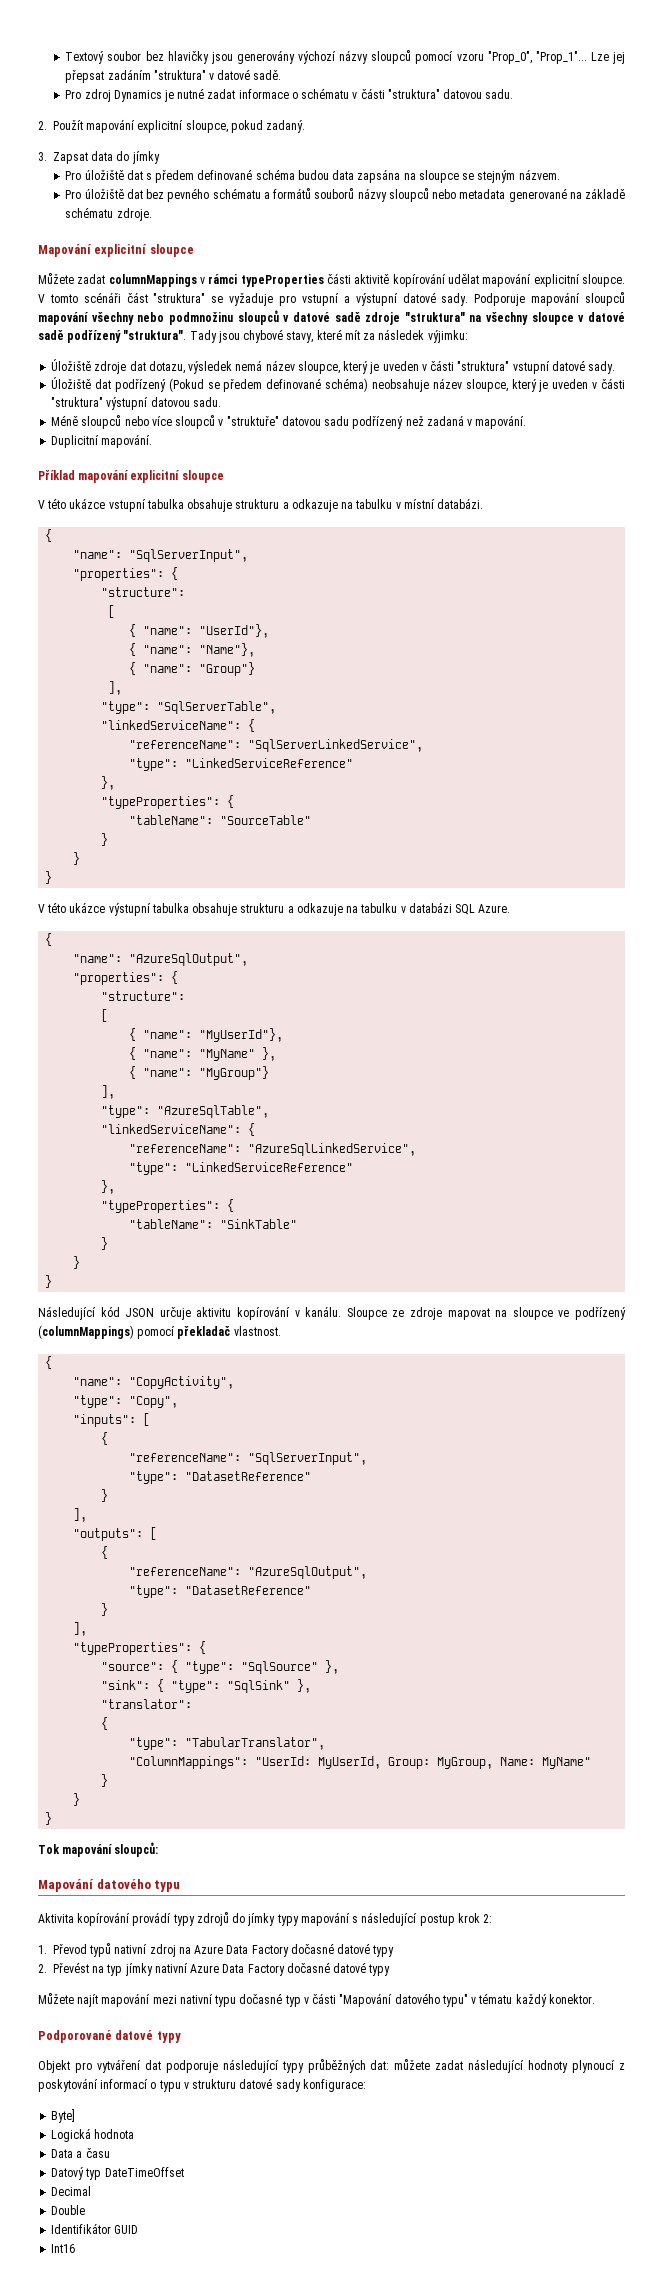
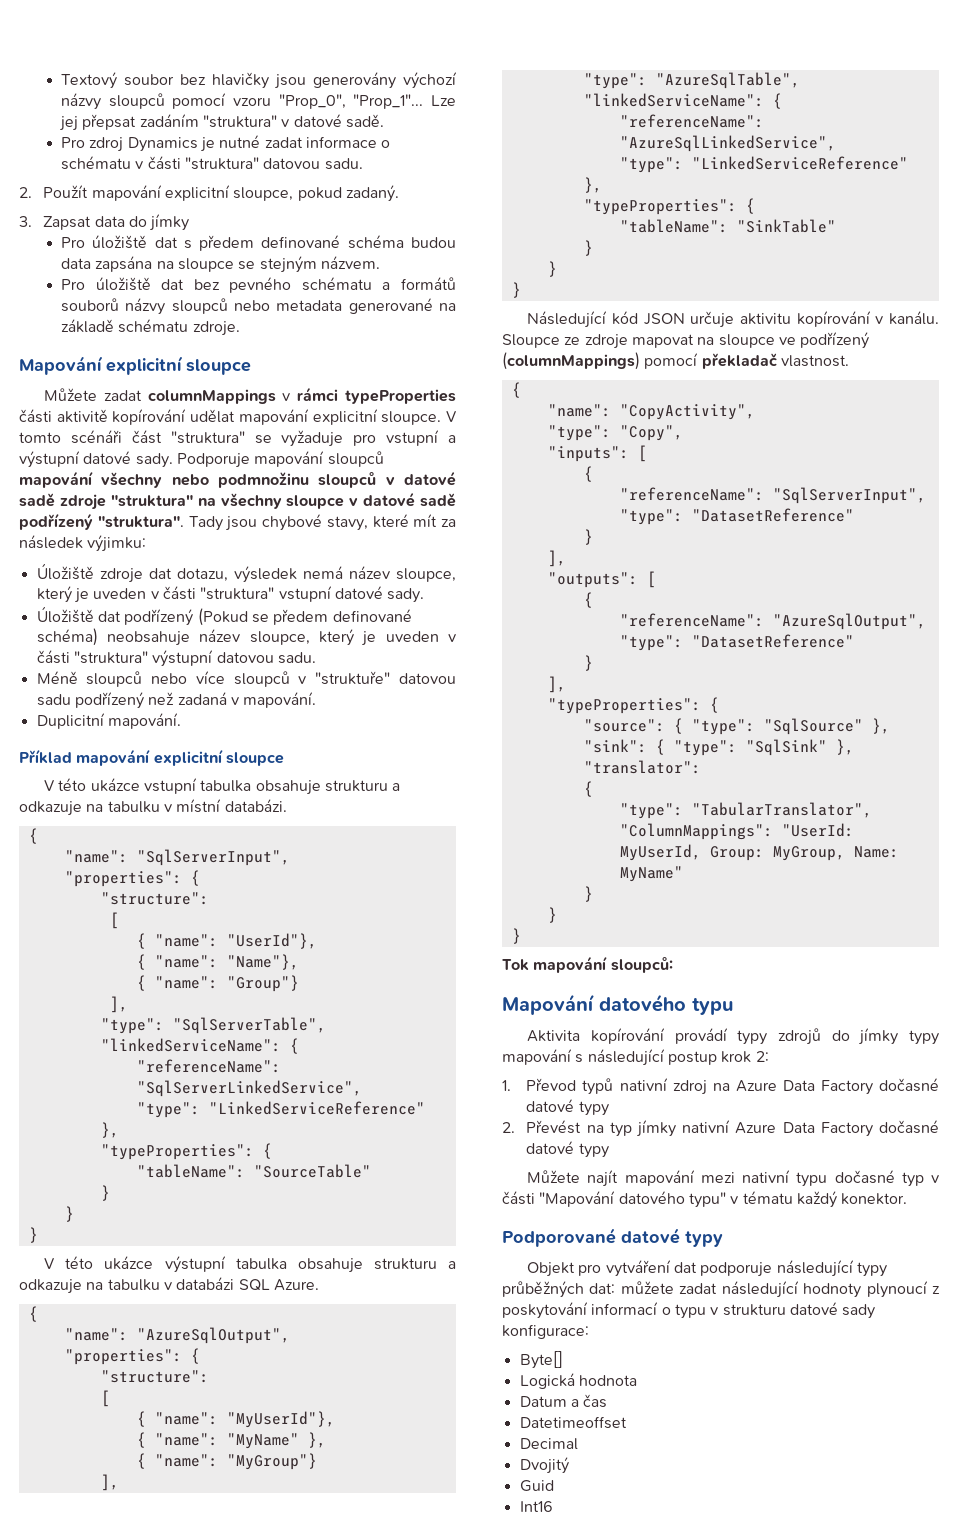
- Byte]
+ Byte[]
- Data a času
- Datový typ DateTimeOffset
+ Datum a čas
+ Datetimeoffset
  Decimal
- Double
- Identifikátor GUID
+ Dvojitý
+ Guid

